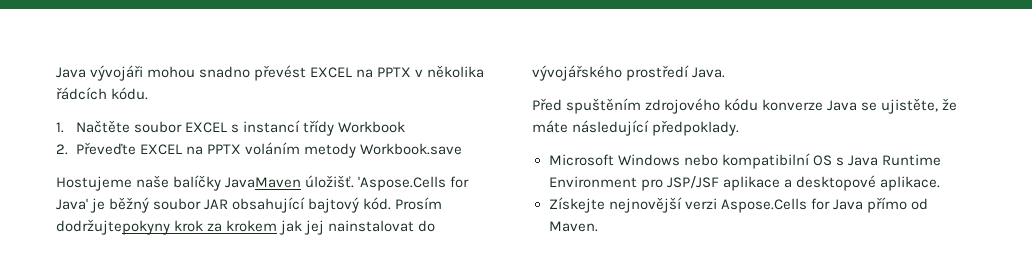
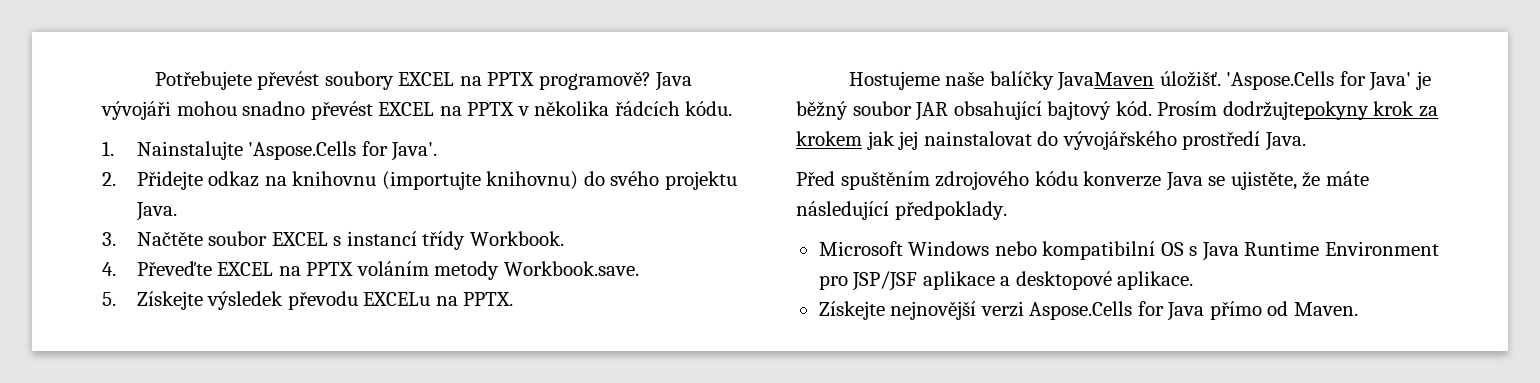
+ Potřebujete převést soubory EXCEL na PPTX programově?
- 1. Načtěte soubor EXCEL s instancí třídy Workbook
- 2. Převeďte EXCEL na PPTX voláním metody Workbook.save
+ 1. Nainstalujte 'Aspose.Cells for Java'.
+ 2. Přidejte odkaz na knihovnu (importujte knihovnu) do svého projektu Java.
+ 3. Načtěte soubor EXCEL s instancí třídy Workbook.
+ 4. Převeďte EXCEL na PPTX voláním metody Workbook.save.
+ 5. Získejte výsledek převodu EXCELu na PPTX.

